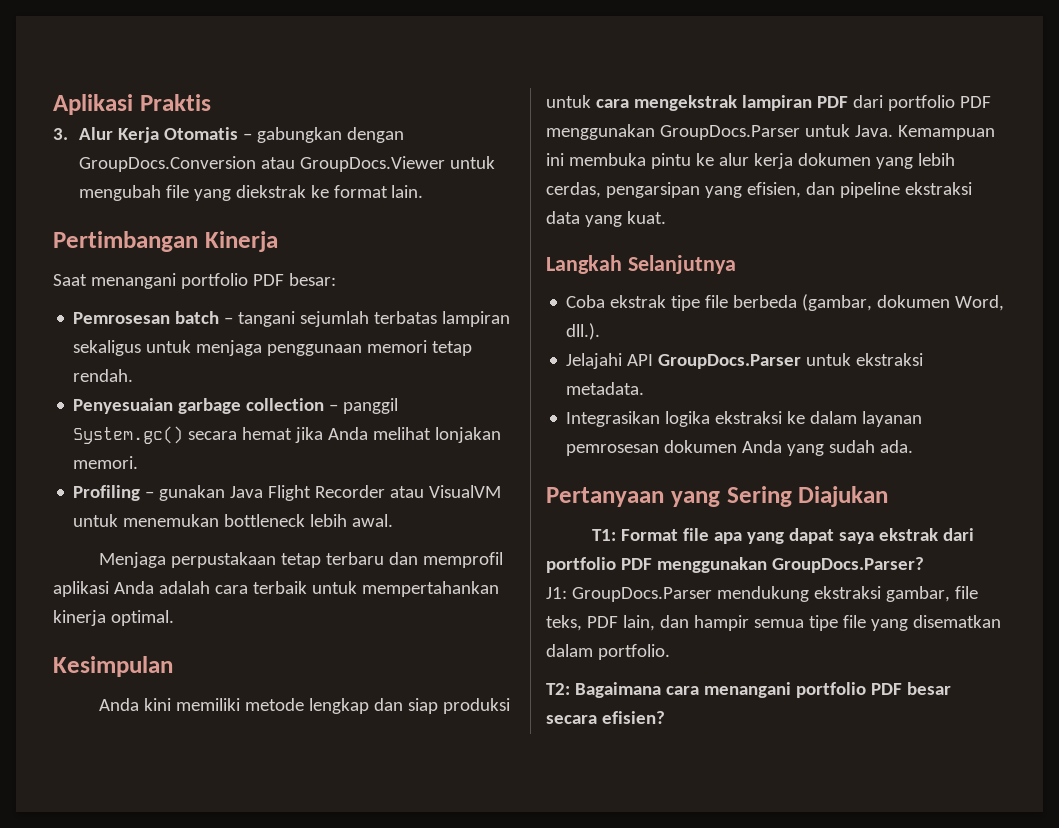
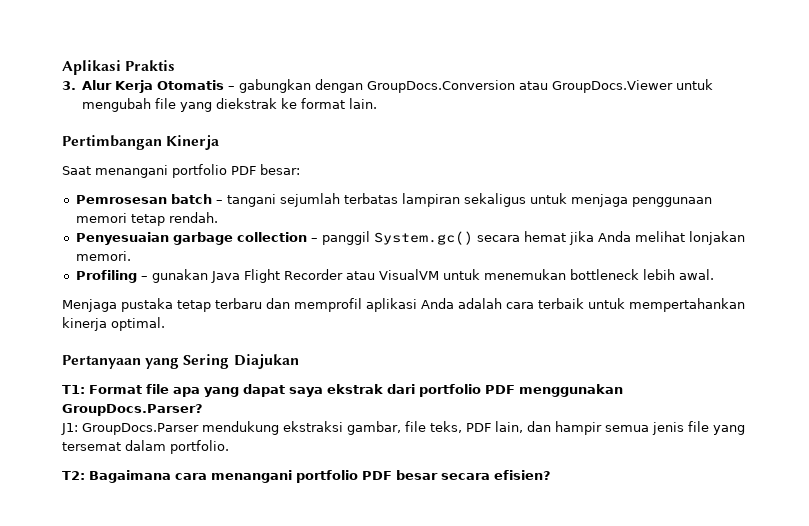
- Menjaga perpustakaan tetap terbaru dan memprofil aplikasi Anda adalah cara terbaik untuk mempertahankan kinerja optimal.
+ Menjaga pustaka tetap terbaru dan memprofil aplikasi Anda adalah cara terbaik untuk mempertahankan kinerja optimal.
- Kesimpulan
- Anda kini memiliki metode lengkap dan siap produksi untuk cara mengekstrak lampiran PDF dari portfolio PDF menggunakan GroupDocs.Parser untuk Java. Kemampuan ini membuka pintu ke alur kerja dokumen yang lebih cerdas, pengarsipan yang efisien, dan pipeline ekstraksi data yang kuat.
- Langkah Selanjutnya
- Coba ekstrak tipe file berbeda (gambar, dokumen Word, dll.).
- Jelajahi API GroupDocs.Parser untuk ekstraksi metadata.
- Integrasikan logika ekstraksi ke dalam layanan pemrosesan dokumen Anda yang sudah ada.
- J1: GroupDocs.Parser mendukung ekstraksi gambar, file teks, PDF lain, dan hampir semua tipe file yang disematkan dalam portfolio.
+ J1: GroupDocs.Parser mendukung ekstraksi gambar, file teks, PDF lain, dan hampir semua jenis file yang tersemat dalam portfolio.

